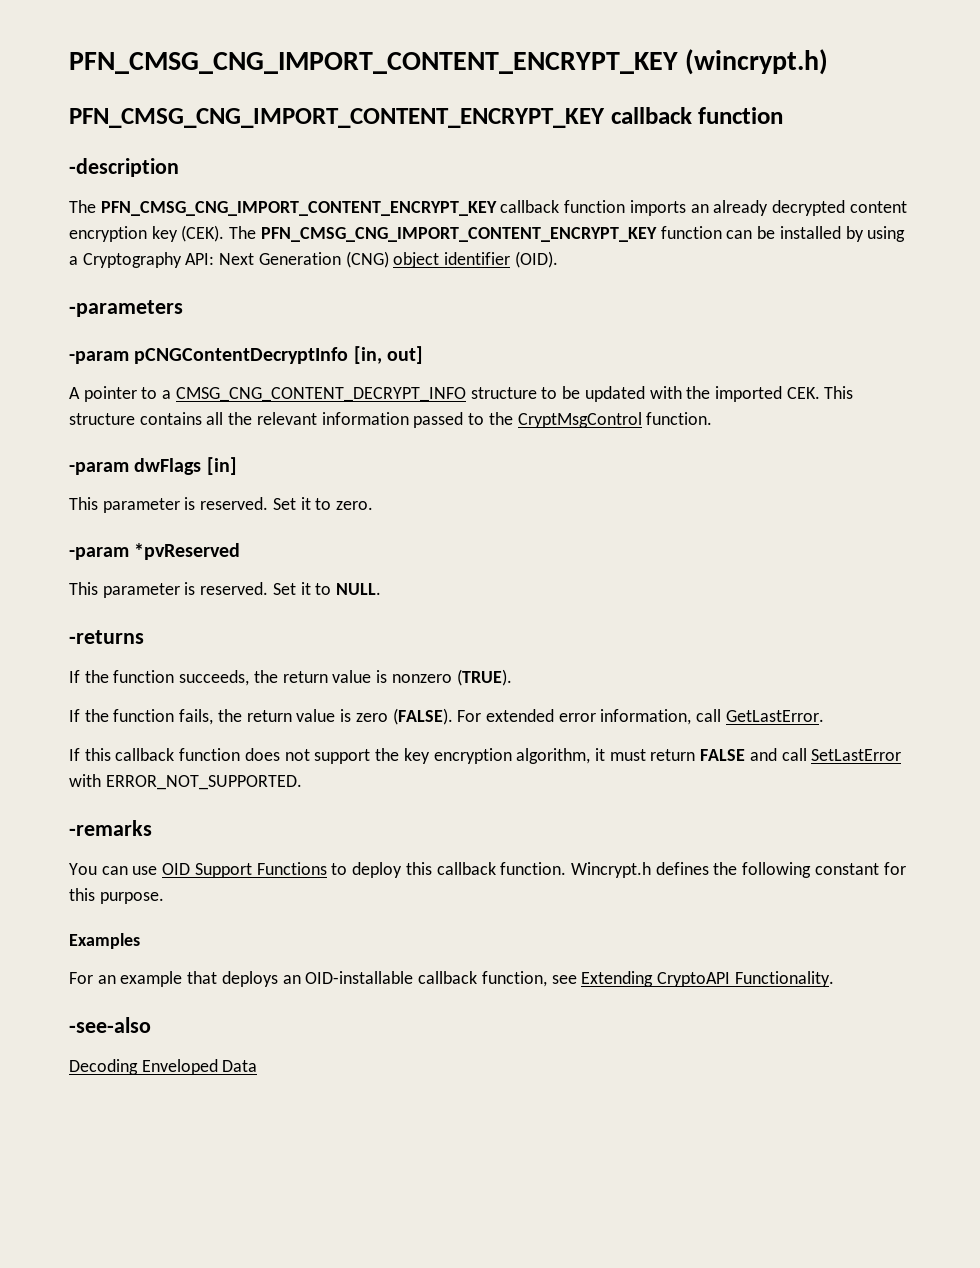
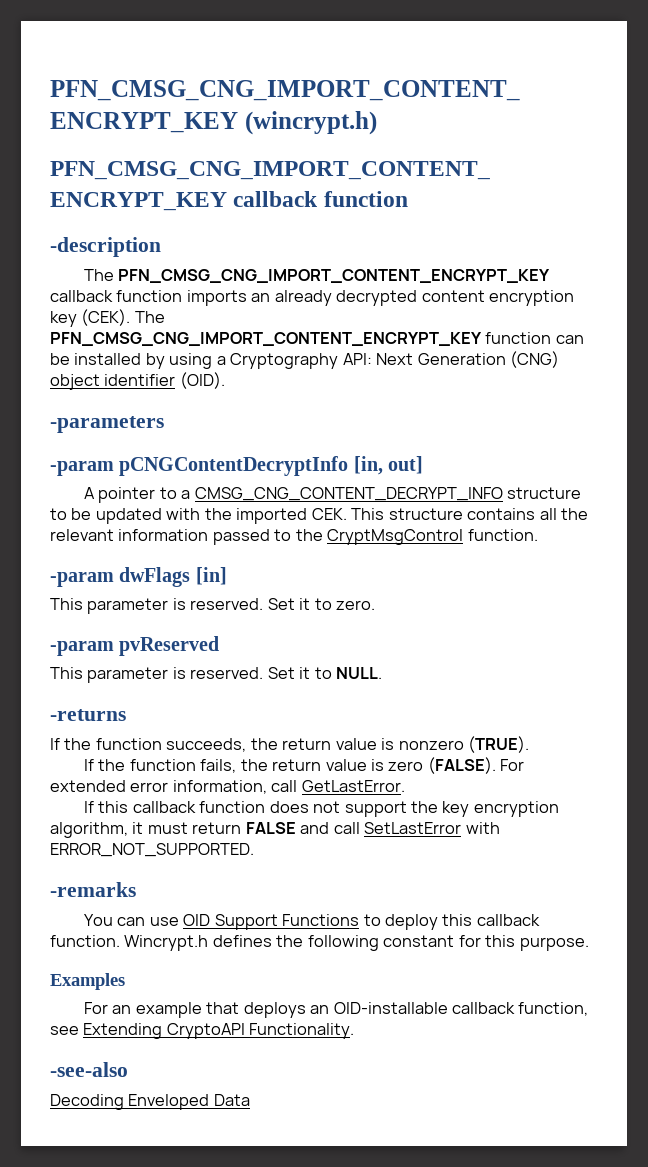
- -param *pvReserved
+ -param pvReserved

